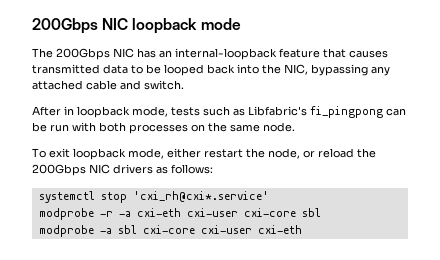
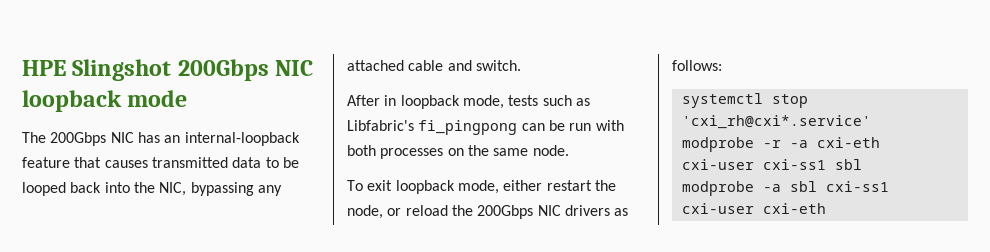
- 200Gbps NIC loopback mode
+ HPE Slingshot 200Gbps NIC loopback mode
- modprobe -r -a cxi-eth cxi-user cxi-core sbl
+ modprobe -r -a cxi-eth cxi-user cxi-ss1 sbl
- modprobe -a sbl cxi-core cxi-user cxi-eth
+ modprobe -a sbl cxi-ss1 cxi-user cxi-eth

